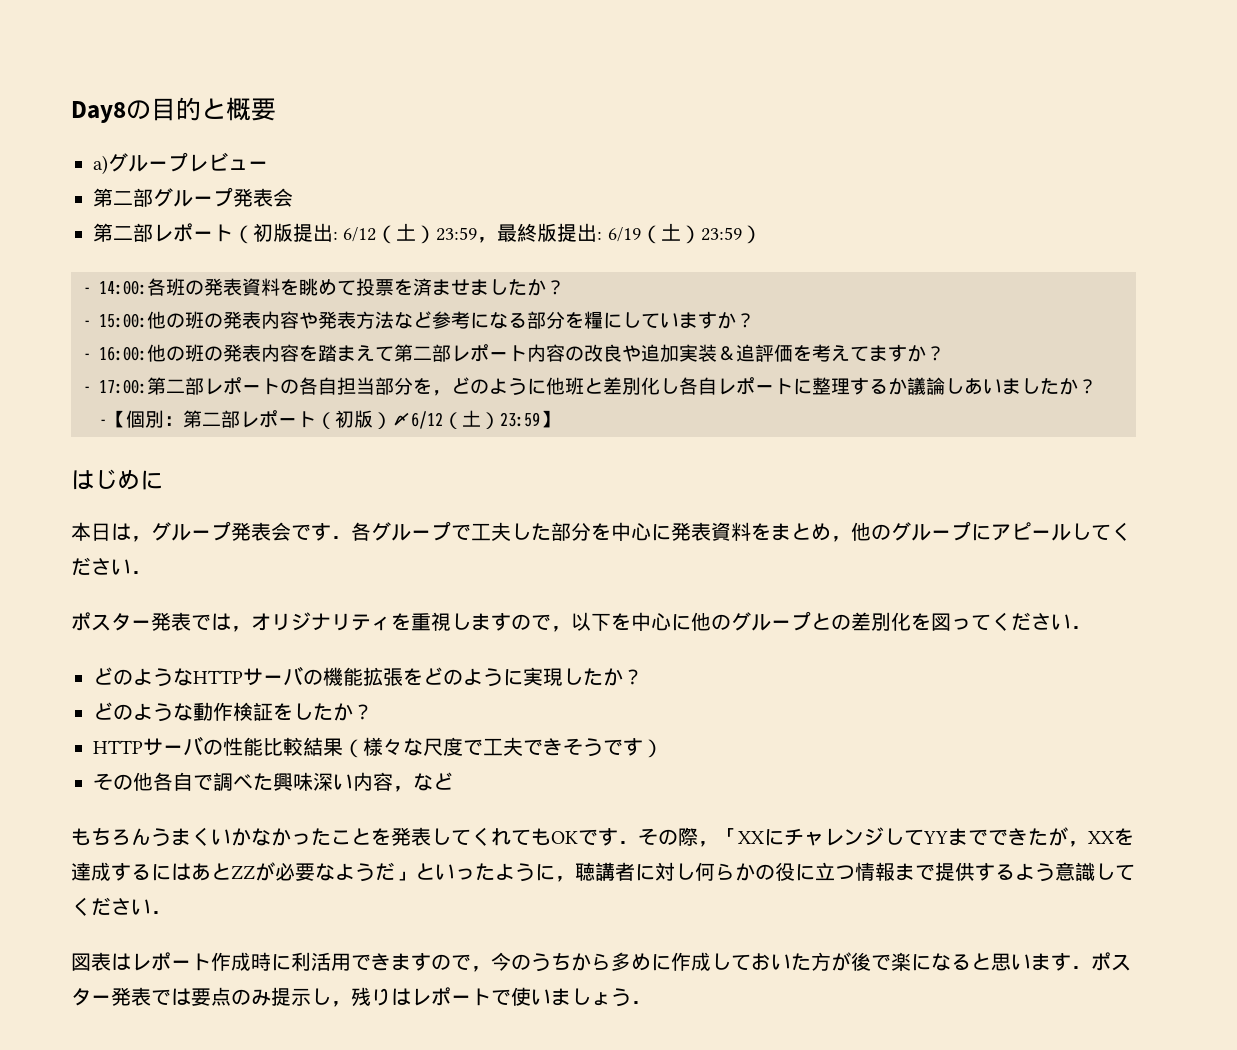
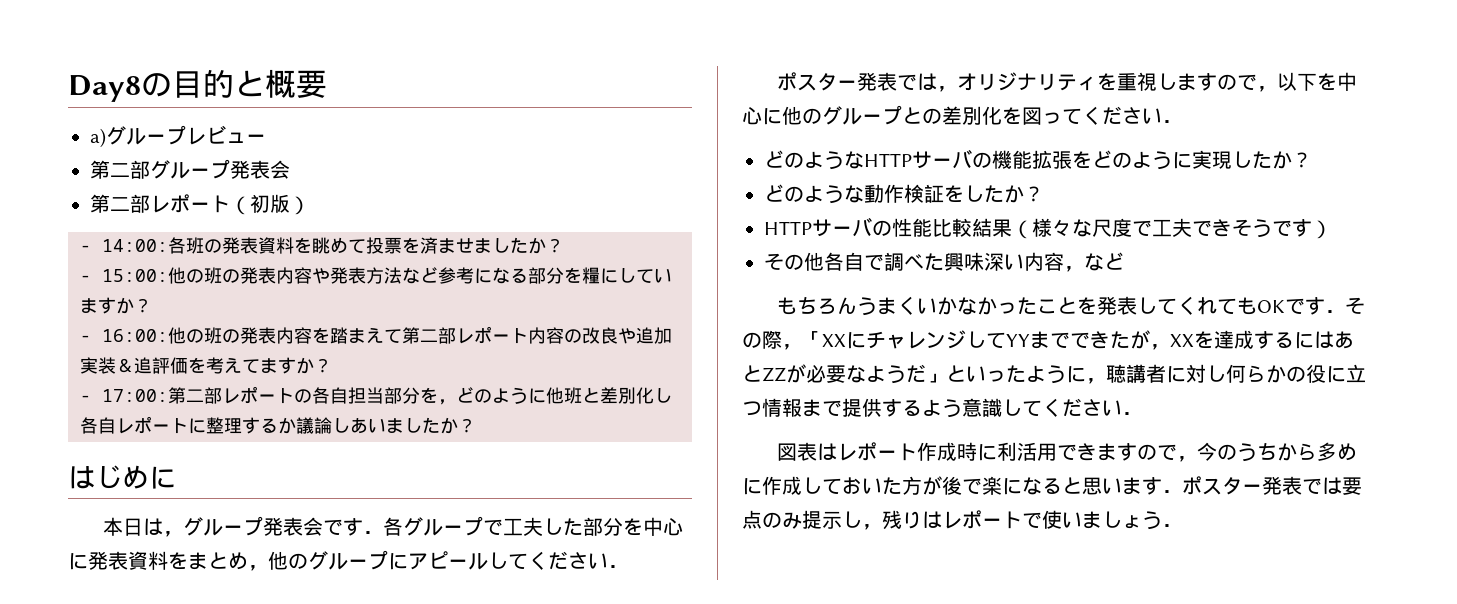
- 第二部レポート（初版提出: 6/12（土）23:59，最終版提出: 6/19（土）23:59）
+ 第二部レポート（初版）
- -【個別：第二部レポート（初版）〆6/12（土）23:59】

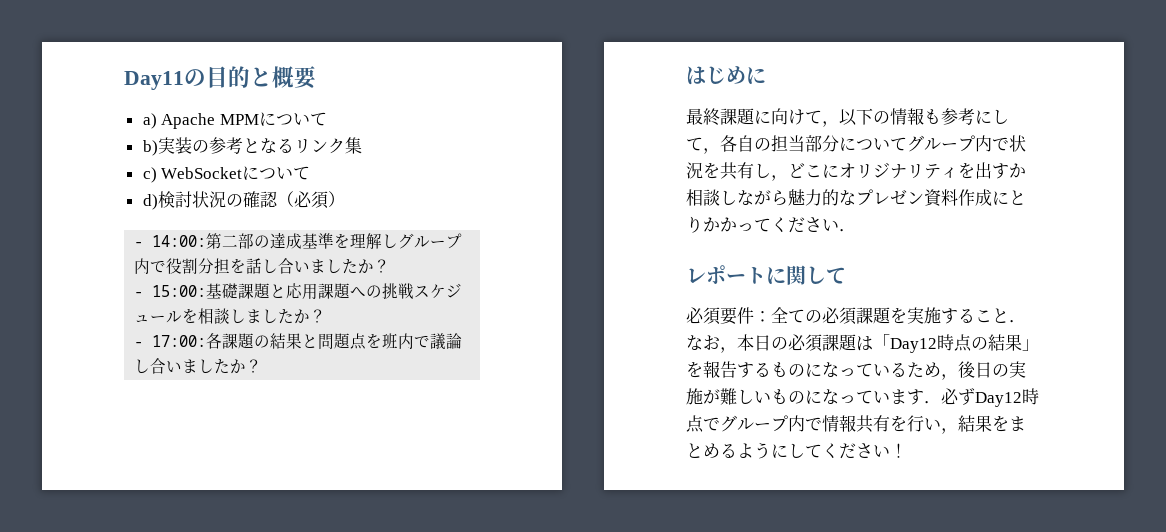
- Day8の目的と概要
+ Day11の目的と概要
- a)グループレビュー
- 第二部グループ発表会
- 第二部レポート（初版）
- - 14:00:各班の発表資料を眺めて投票を済ませましたか？
+ a) Apache MPMについて
+ b)実装の参考となるリンク集
+ c) WebSocketについて
+ d)検討状況の確認（必須）
+ - 14:00:第二部の達成基準を理解しグループ内で役割分担を話し合いましたか？
- - 15:00:他の班の発表内容や発表方法など参考になる部分を糧にしていますか？
- - 16:00:他の班の発表内容を踏まえて第二部レポート内容の改良や追加実装＆追評価を考えてますか？
- - 17:00:第二部レポートの各自担当部分を，どのように他班と差別化し各自レポートに整理するか議論しあいましたか？
+ - 15:00:基礎課題と応用課題への挑戦スケジュールを相談しましたか？
+ - 17:00:各課題の結果と問題点を班内で議論し合いましたか？
- 本日は，グループ発表会です．各グループで工夫した部分を中心に発表資料をまとめ，他のグループにアピールしてください．
- ポスター発表では，オリジナリティを重視しますので，以下を中心に他のグループとの差別化を図ってください．
- どのようなHTTPサーバの機能拡張をどのように実現したか？
- どのような動作検証をしたか？
- HTTPサーバの性能比較結果（様々な尺度で工夫できそうです）
- その他各自で調べた興味深い内容，など
- もちろんうまくいかなかったことを発表してくれてもOKです．その際，「XXにチャレンジしてYYまでできたが，XXを達成するにはあとZZが必要なようだ」といったように，聴講者に対し何らかの役に立つ情報まで提供するよう意識してください．
- 図表はレポート作成時に利活用できますので，今のうちから多めに作成しておいた方が後で楽になると思います．ポスター発表では要点のみ提示し，残りはレポートで使いましょう．
+ 最終課題に向けて，以下の情報も参考にして，各自の担当部分についてグループ内で状況を共有し，どこにオリジナリティを出すか相談しながら魅力的なプレゼン資料作成にとりかかってください．
+ レポートに関して
+ 必須要件：全ての必須課題を実施すること．なお，本日の必須課題は「Day12時点の結果」を報告するものになっているため，後日の実施が難しいものになっています．必ずDay12時点でグループ内で情報共有を行い，結果をまとめるようにしてください！

